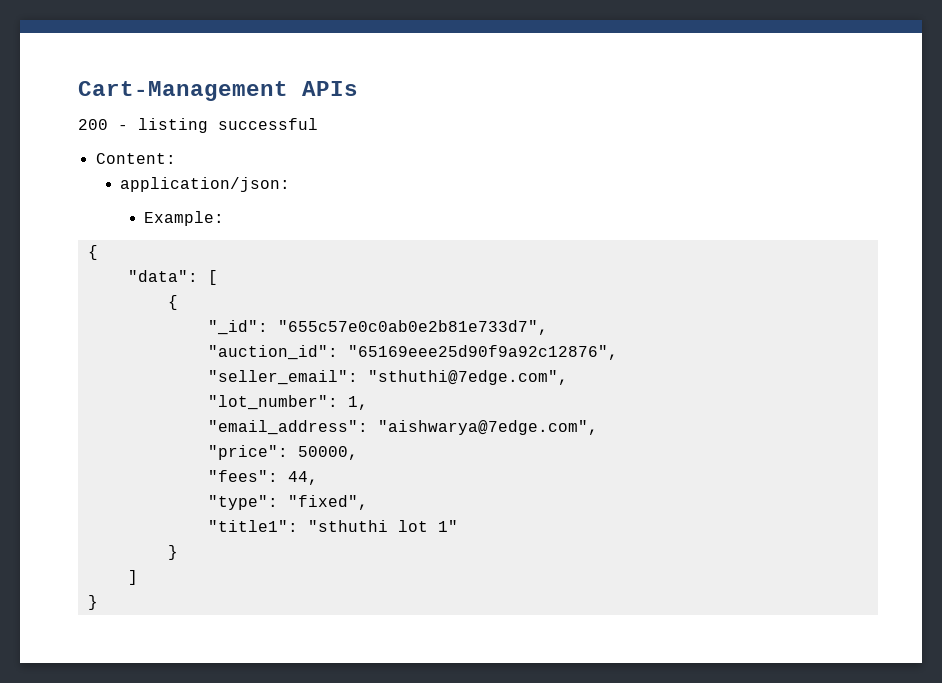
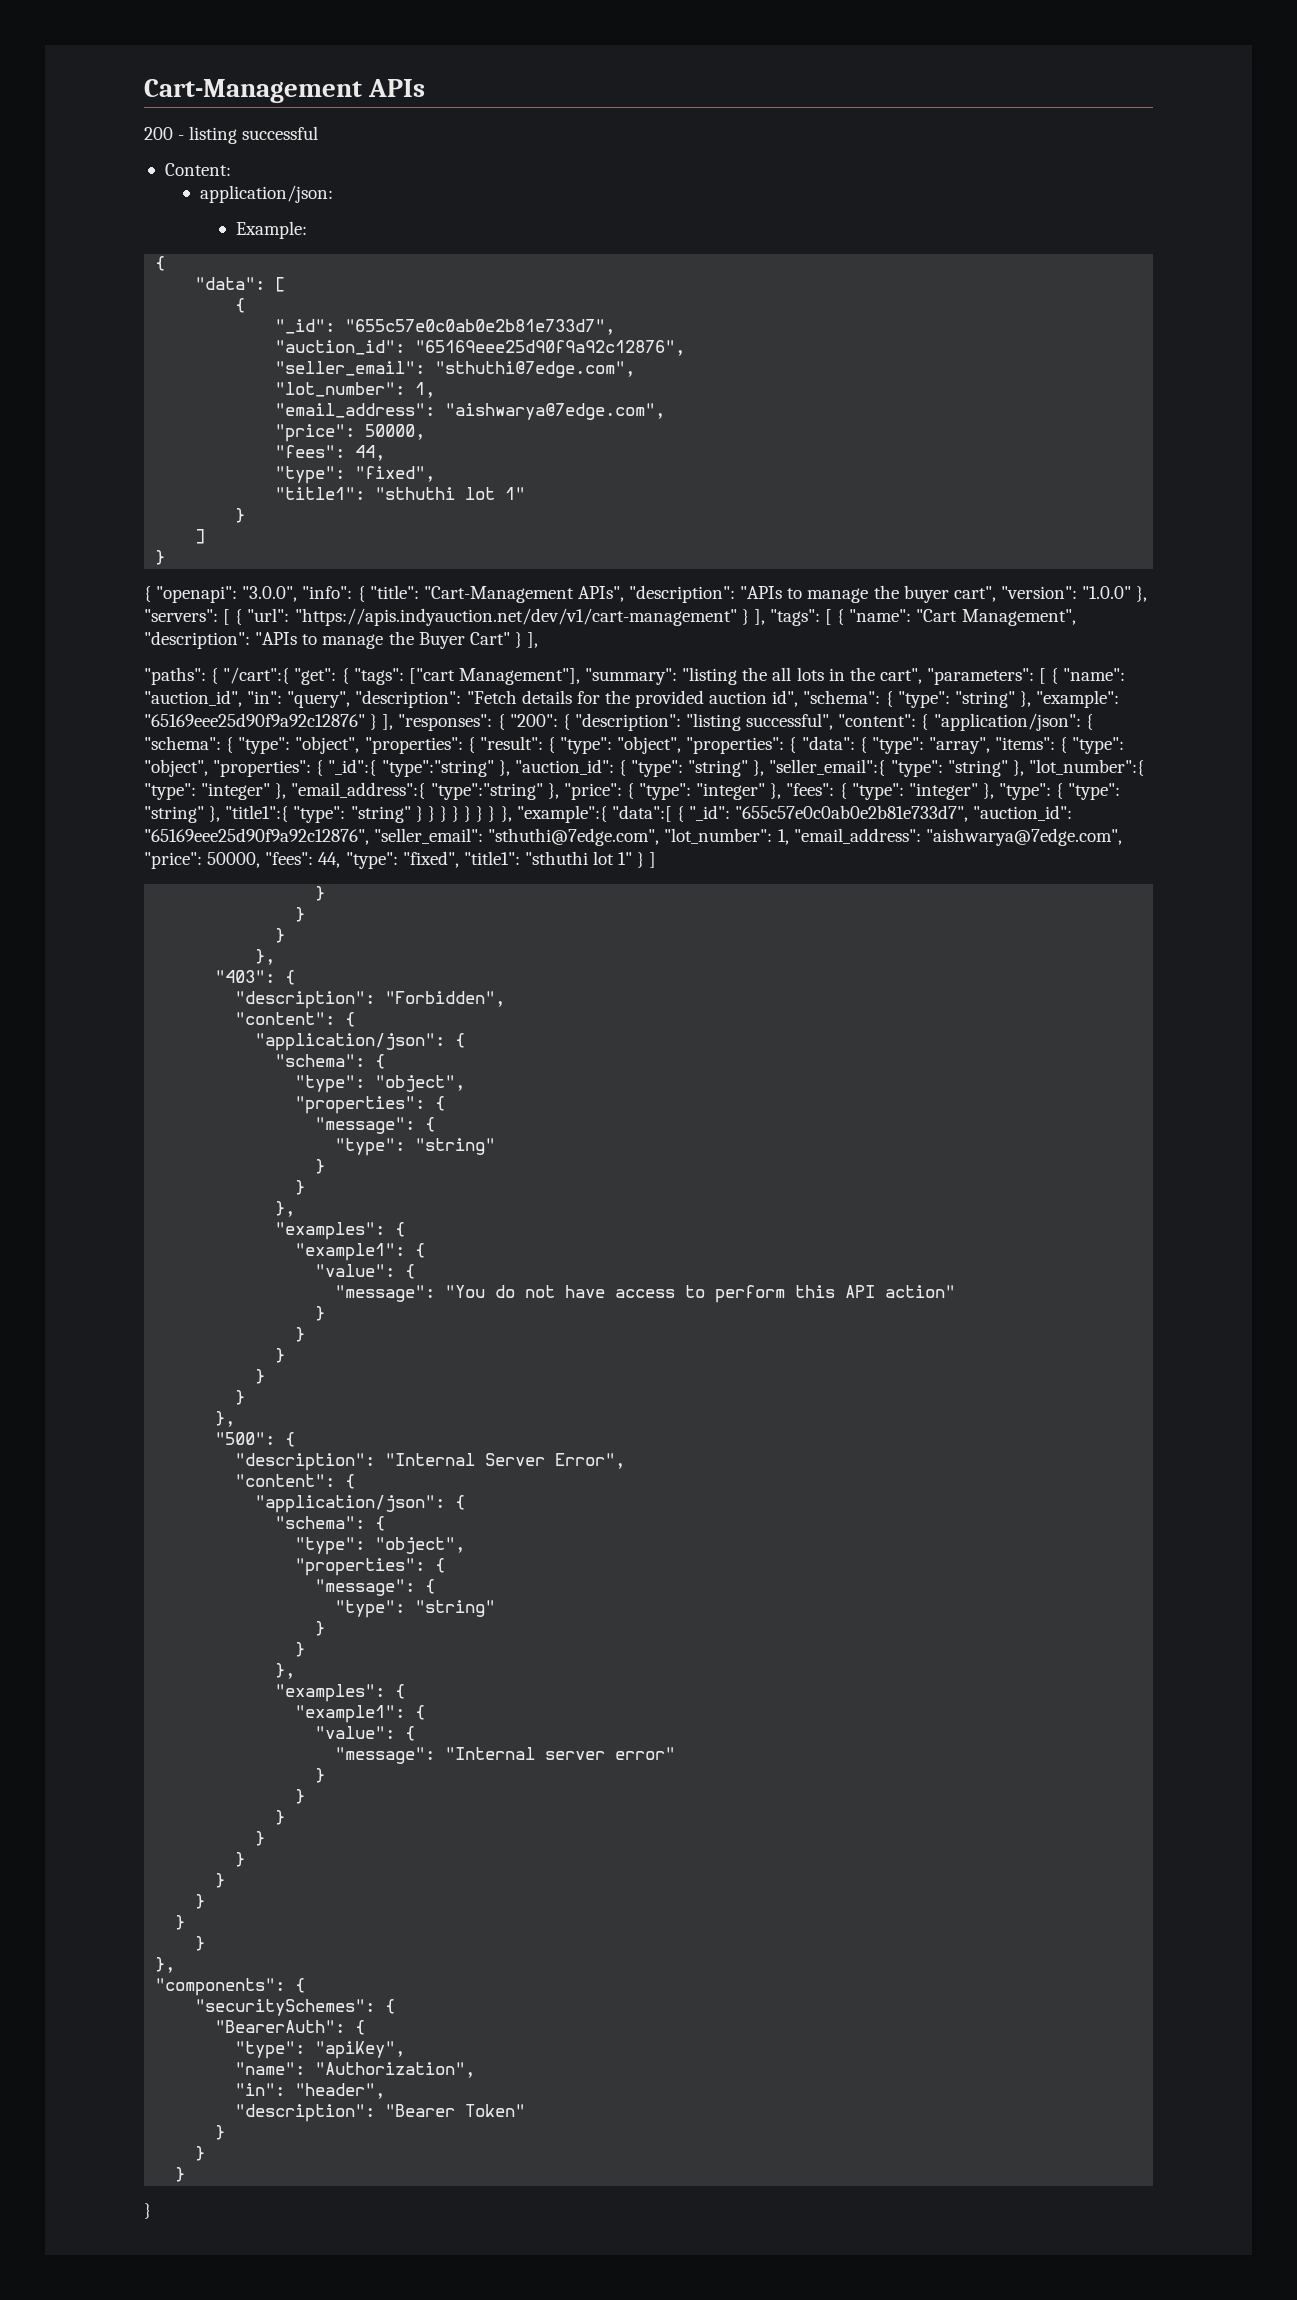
+ { "openapi": "3.0.0", "info": { "title": "Cart-Management APIs", "description": "APIs to manage the buyer cart", "version": "1.0.0" }, "servers": [ { "url": "https://apis.indyauction.net/dev/v1/cart-management" } ], "tags": [ { "name": "Cart Management", "description": "APIs to manage the Buyer Cart" } ],
+ "paths": { "/cart":{ "get": { "tags": ["cart Management"], "summary": "listing the all lots in the cart", "parameters": [ { "name": "auction_id", "in": "query", "description": "Fetch details for the provided auction id", "schema": { "type": "string" }, "example": "65169eee25d90f9a92c12876" } ], "responses": { "200": { "description": "listing successful", "content": { "application/json": { "schema": { "type": "object", "properties": { "result": { "type": "object", "properties": { "data": { "type": "array", "items": { "type": "object", "properties": { "_id":{ "type":"string" }, "auction_id": { "type": "string" }, "seller_email":{ "type": "string" }, "lot_number":{ "type": "integer" }, "email_address":{ "type":"string" }, "price": { "type": "integer" }, "fees": { "type": "integer" }, "type": { "type": "string" }, "title1":{ "type": "string" } } } } } } } }, "example":{ "data":[ { "_id": "655c57e0c0ab0e2b81e733d7", "auction_id": "65169eee25d90f9a92c12876", "seller_email": "sthuthi@7edge.com", "lot_number": 1, "email_address": "aishwarya@7edge.com", "price": 50000, "fees": 44, "type": "fixed", "title1": "sthuthi lot 1" } ]
+ }
+ }
+ }
+ },
+ "403": {
+ "description": "Forbidden",
+ "content": {
+ "application/json": {
+ "schema": {
+ "type": "object",
+ "properties": {
+ "message": {
+ "type": "string"
+ }
+ }
+ },
+ "examples": {
+ "example1": {
+ "value": {
+ "message": "You do not have access to perform this API action"
+ }
+ }
+ }
+ }
+ }
+ },
+ "500": {
+ "description": "Internal Server Error",
+ "content": {
+ "application/json": {
+ "schema": {
+ "type": "object",
+ "properties": {
+ "message": {
+ "type": "string"
+ }
+ }
+ },
+ "examples": {
+ "example1": {
+ "value": {
+ "message": "Internal server error"
+ }
+ }
+ }
+ }
+ }
+ }
+ }
+ }
+ }
+ },
+ "components": {
+ "securitySchemes": {
+ "BearerAuth": {
+ "type": "apiKey",
+ "name": "Authorization",
+ "in": "header",
+ "description": "Bearer Token"
+ }
+ }
+ }
+ }

